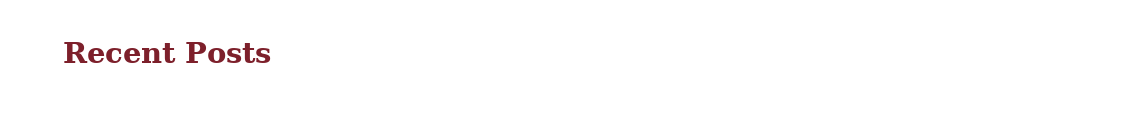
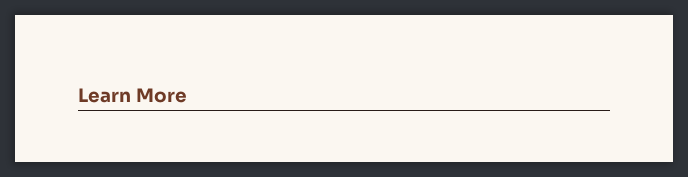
- Recent Posts
+ Learn More

